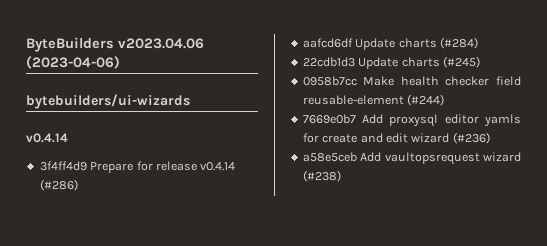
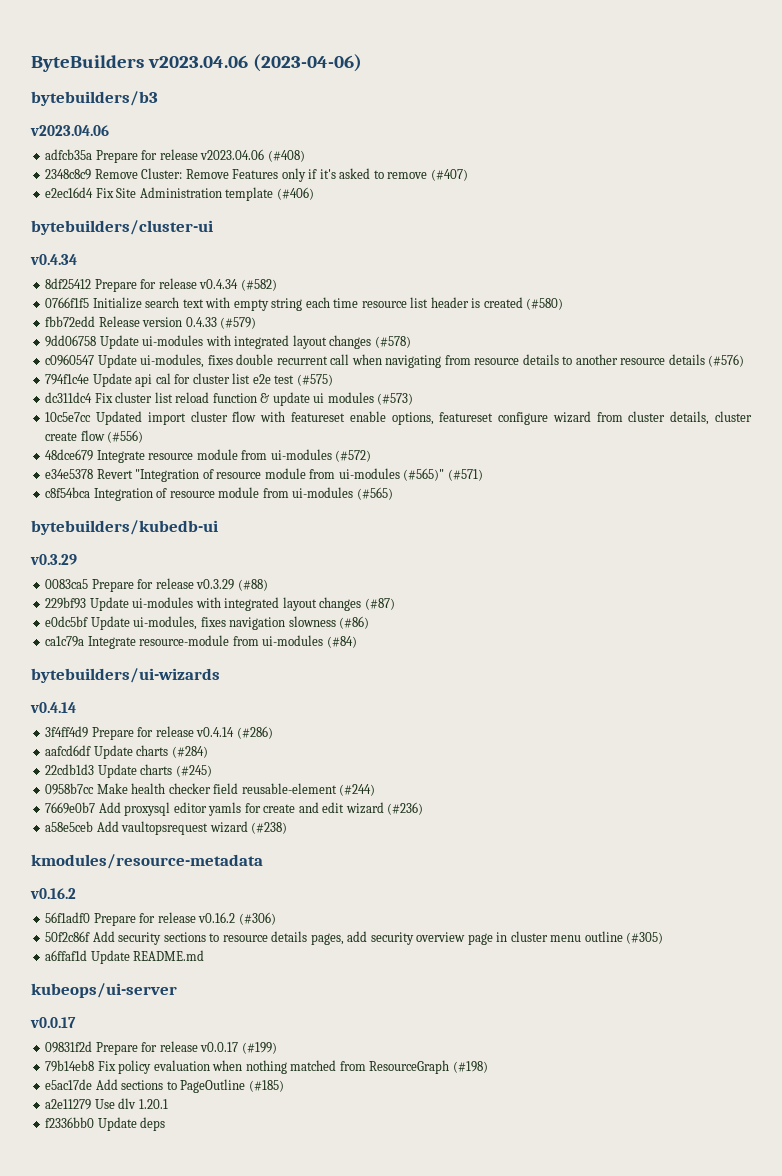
+ bytebuilders/b3
+ v2023.04.06
+ adfcb35a Prepare for release v2023.04.06 (#408)
+ 2348c8c9 Remove Cluster: Remove Features only if it's asked to remove (#407)
+ e2ec16d4 Fix Site Administration template (#406)
+ bytebuilders/cluster-ui
+ v0.4.34
+ 8df25412 Prepare for release v0.4.34 (#582)
+ 0766f1f5 Initialize search text with empty string each time resource list header is created (#580)
+ fbb72edd Release version 0.4.33 (#579)
+ 9dd06758 Update ui-modules with integrated layout changes (#578)
+ c0960547 Update ui-modules, fixes double recurrent call when navigating from resource details to another resource details (#576)
+ 794f1c4e Update api cal for cluster list e2e test (#575)
+ dc311dc4 Fix cluster list reload function & update ui modules (#573)
+ 10c5e7cc Updated import cluster flow with featureset enable options, featureset configure wizard from cluster details, cluster create flow (#556)
+ 48dce679 Integrate resource module from ui-modules (#572)
+ e34e5378 Revert "Integration of resource module from ui-modules (#565)" (#571)
+ c8f54bca Integration of resource module from ui-modules (#565)
+ bytebuilders/kubedb-ui
+ v0.3.29
+ 0083ca5 Prepare for release v0.3.29 (#88)
+ 229bf93 Update ui-modules with integrated layout changes (#87)
+ e0dc5bf Update ui-modules, fixes navigation slowness (#86)
+ ca1c79a Integrate resource-module from ui-modules (#84)
+ kmodules/resource-metadata
+ v0.16.2
+ 56f1adf0 Prepare for release v0.16.2 (#306)
+ 50f2c86f Add security sections to resource details pages, add security overview page in cluster menu outline (#305)
+ a6ffaf1d Update README.md
+ kubeops/ui-server
+ v0.0.17
+ 09831f2d Prepare for release v0.0.17 (#199)
+ 79b14eb8 Fix policy evaluation when nothing matched from ResourceGraph (#198)
+ e5ac17de Add sections to PageOutline (#185)
+ a2e11279 Use dlv 1.20.1
+ f2336bb0 Update deps

